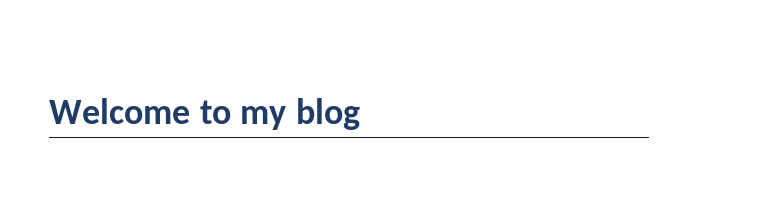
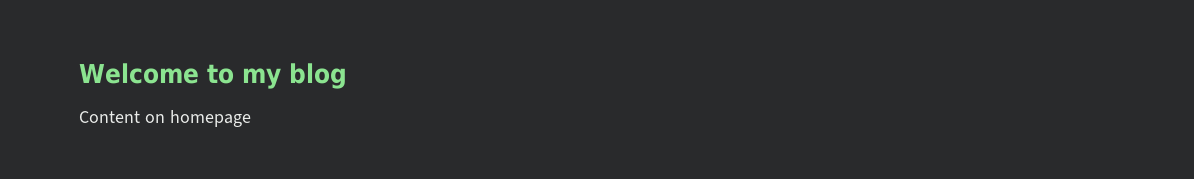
+ Content on homepage

